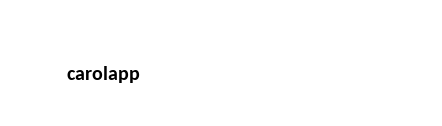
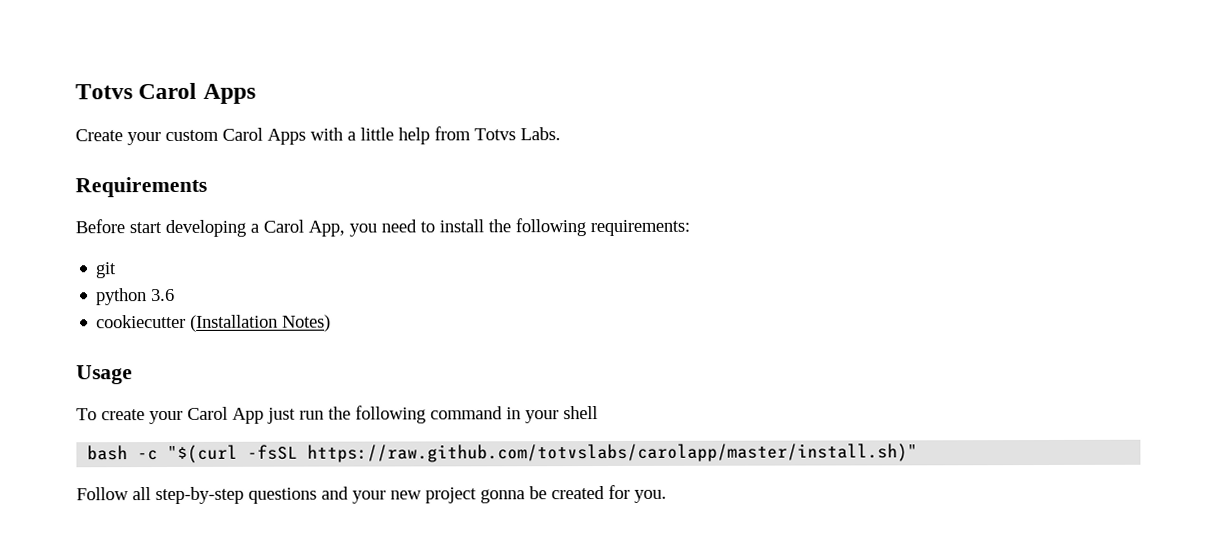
- carolapp
+ Totvs Carol Apps
+ Create your custom Carol Apps with a little help from Totvs Labs.
+ Requirements
+ Before start developing a Carol App, you need to install the following requirements:
+ git
+ python 3.6
+ cookiecutter (Installation Notes)
+ Usage
+ To create your Carol App just run the following command in your shell
+ bash -c "$(curl -fsSL https://raw.github.com/totvslabs/carolapp/master/install.sh)"
+ Follow all step-by-step questions and your new project gonna be created for you.

